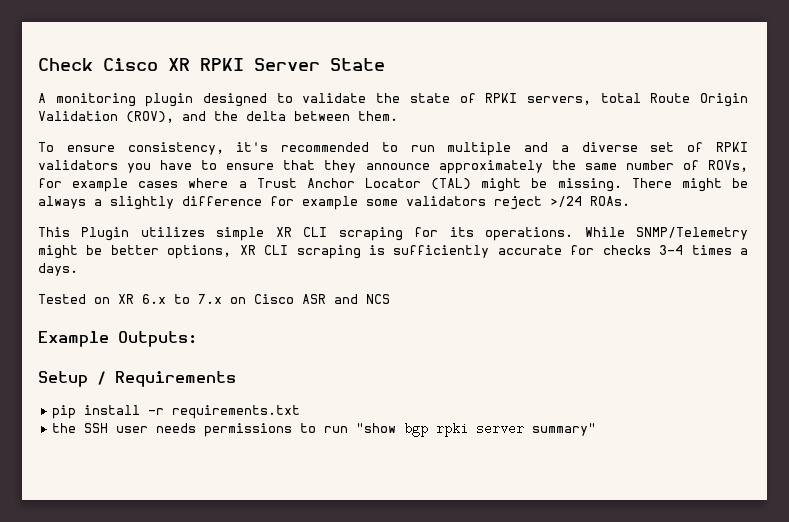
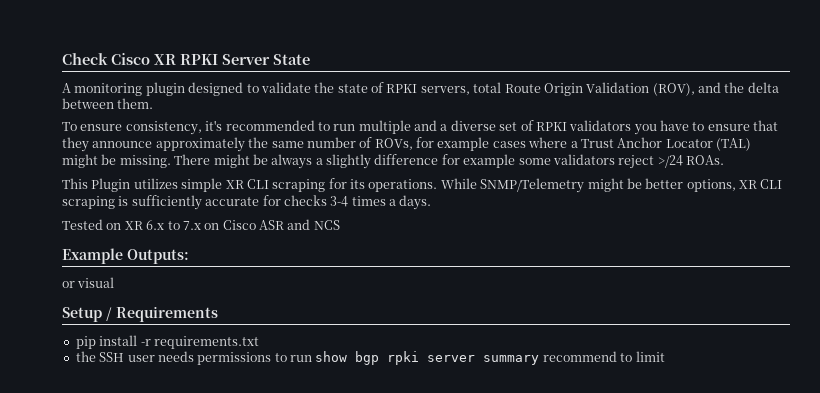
+ or visual
- the SSH user needs permissions to run "show bgp rpki server summary"
+ the SSH user needs permissions to run show bgp rpki server summary recommend to limit

